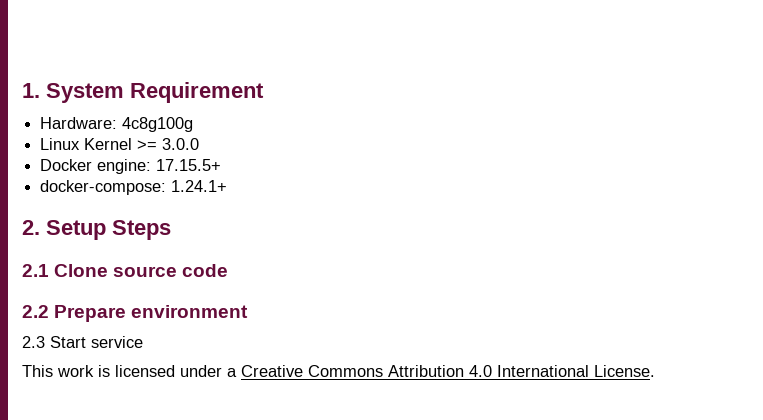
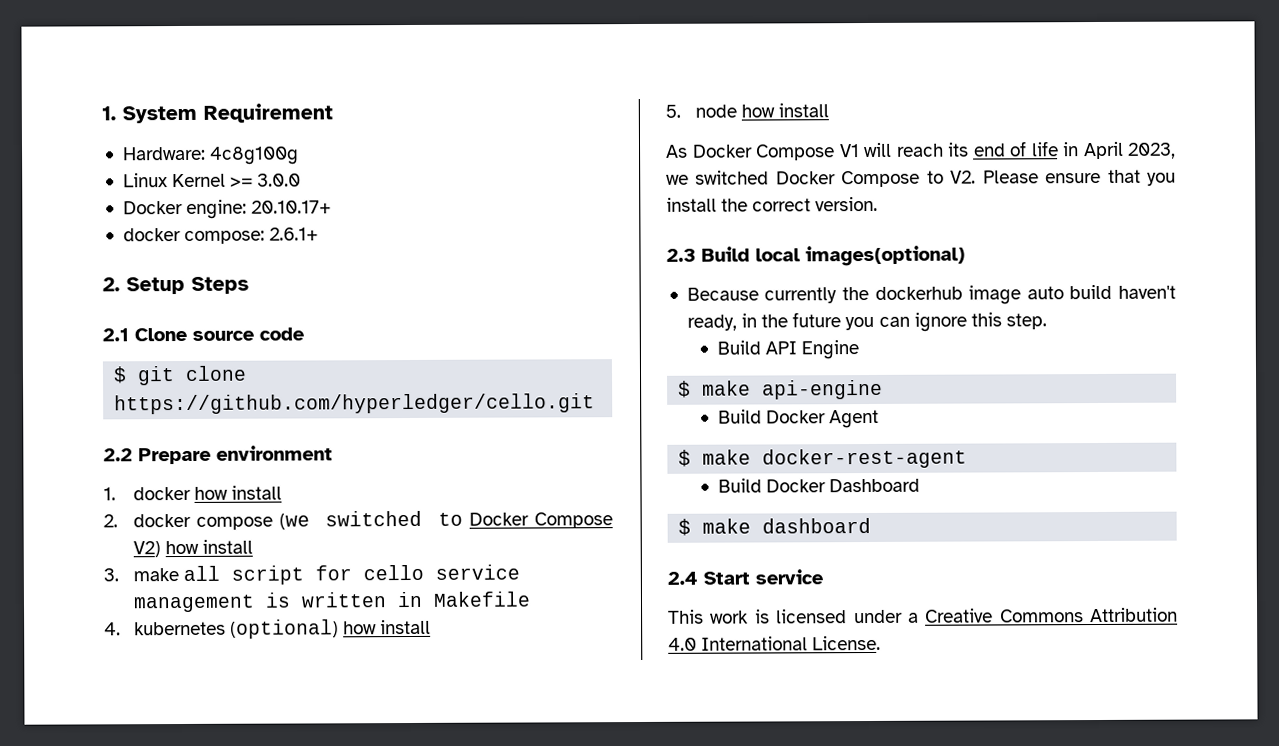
- Docker engine: 17.15.5+
- docker-compose: 1.24.1+
+ Docker engine: 20.10.17+
+ docker compose: 2.6.1+
+ $ git clone https://github.com/hyperledger/cello.git
- 2.3 Start service
+ 1. docker how install
+ 2. docker compose (we switched to Docker Compose V2) how install
+ 3. make all script for cello service management is written in Makefile
+ 4. kubernetes (optional) how install
+ 5. node how install
+ As Docker Compose V1 will reach its end of life in April 2023, we switched Docker Compose to V2. Please ensure that you install the correct version.
+ 2.3 Build local images(optional)
+ Because currently the dockerhub image auto build haven't ready, in the future you can ignore this step.
+ Build API Engine
+ $ make api-engine
+ Build Docker Agent
+ $ make docker-rest-agent
+ Build Docker Dashboard
+ $ make dashboard
+ 2.4 Start service

